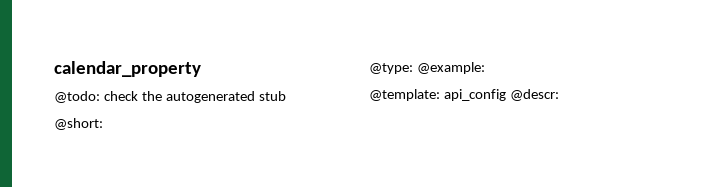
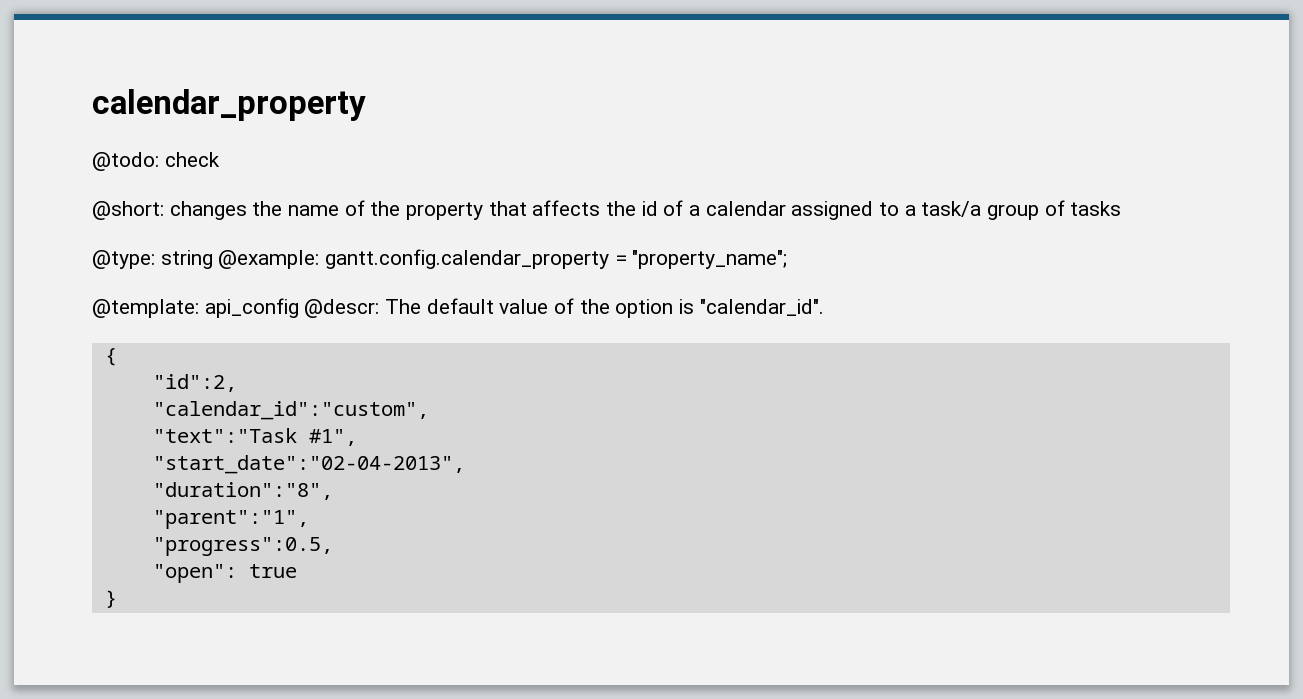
- @todo: check the autogenerated stub
- @short:
+ @todo: check
+ @short: changes the name of the property that affects the id of a calendar assigned to a task/a group of tasks
- @type: @example:
+ @type: string @example: gantt.config.calendar_property = "property_name";
- @template: api_config @descr:
+ @template: api_config @descr: The default value of the option is "calendar_id".
+ {
+ "id":2,
+ "calendar_id":"custom",
+ "text":"Task #1",
+ "start_date":"02-04-2013",
+ "duration":"8",
+ "parent":"1",
+ "progress":0.5,
+ "open": true
+ }

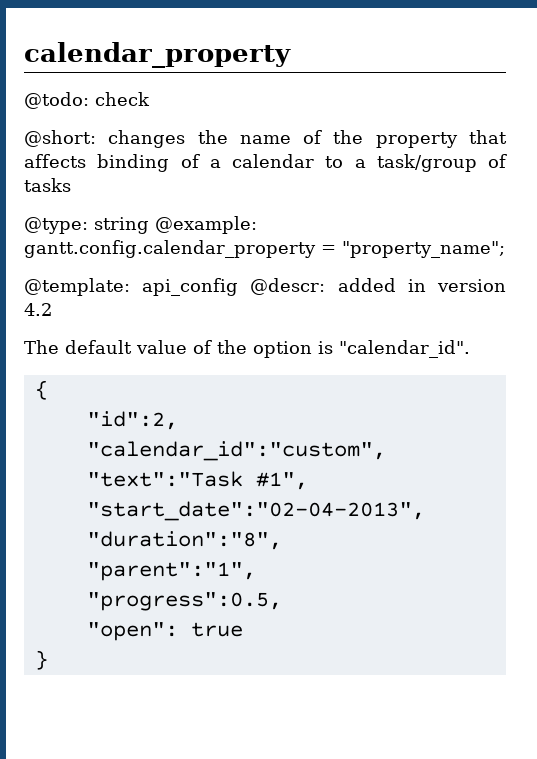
- @short: changes the name of the property that affects the id of a calendar assigned to a task/a group of tasks
+ @short: changes the name of the property that affects binding of a calendar to a task/group of tasks
- @template: api_config @descr: The default value of the option is "calendar_id".
+ @template: api_config @descr: added in version 4.2
+ The default value of the option is "calendar_id".

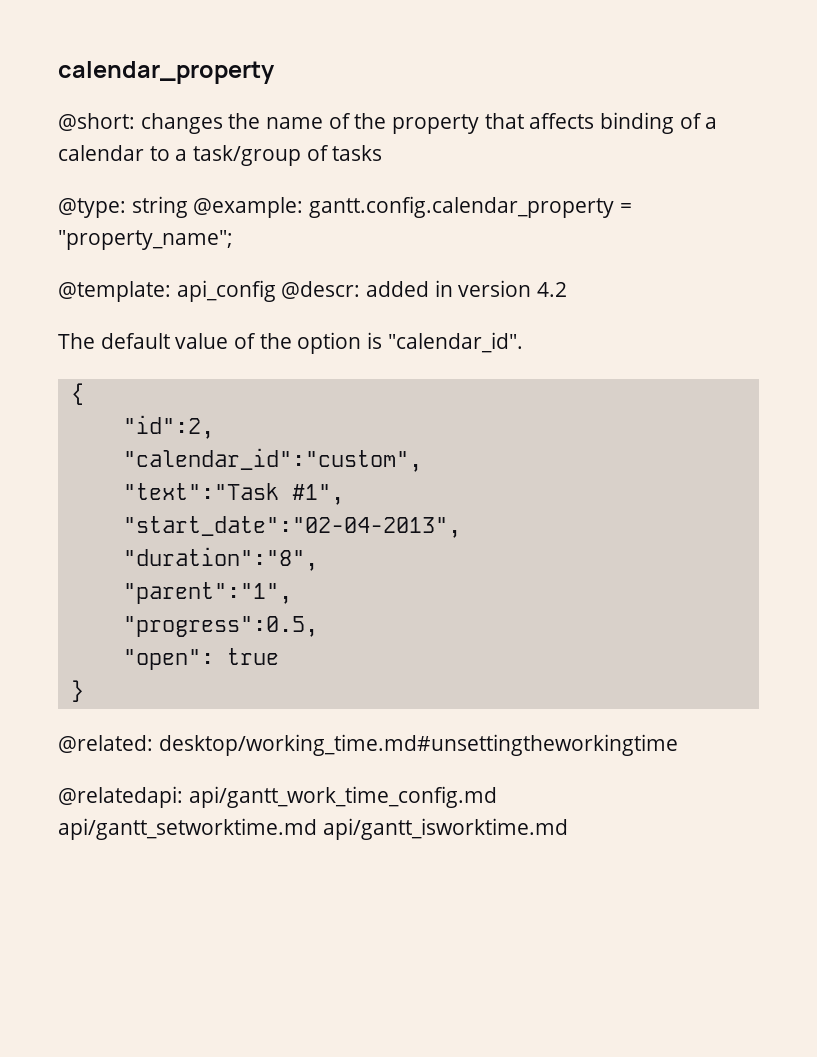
- @todo: check
+ @related: desktop/working_time.md#unsettingtheworkingtime
+ @relatedapi: api/gantt_work_time_config.md api/gantt_setworktime.md api/gantt_isworktime.md

